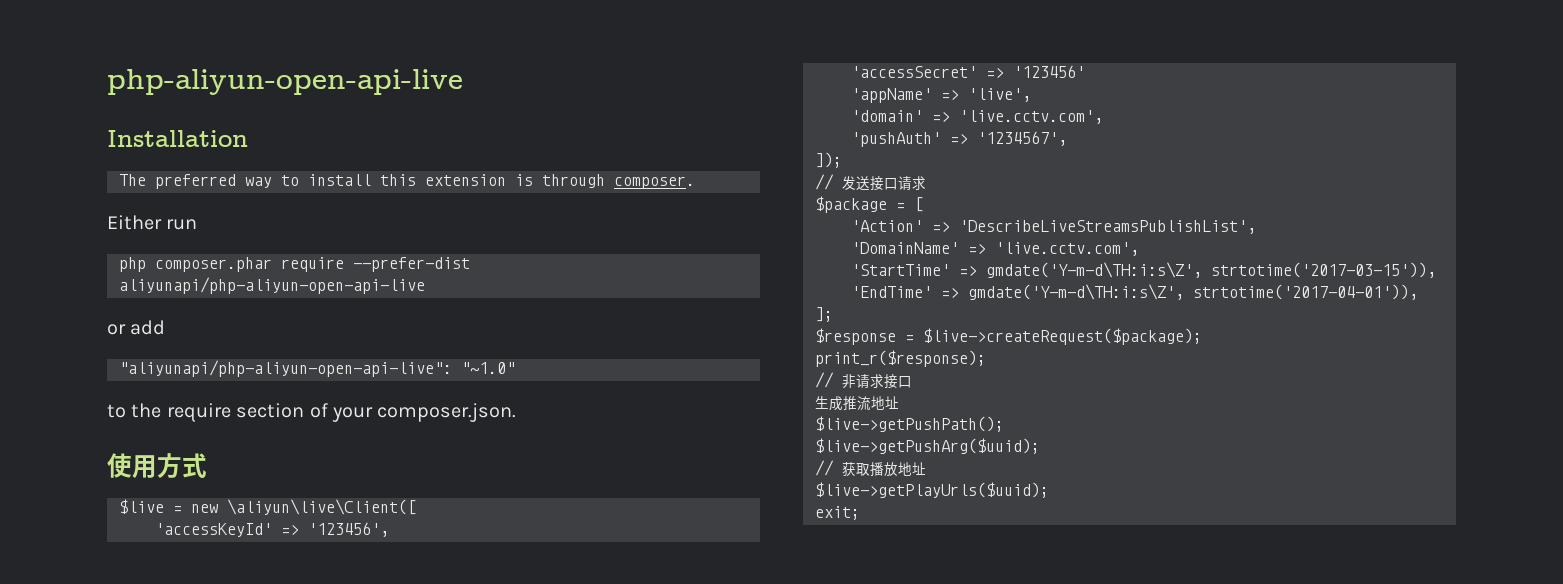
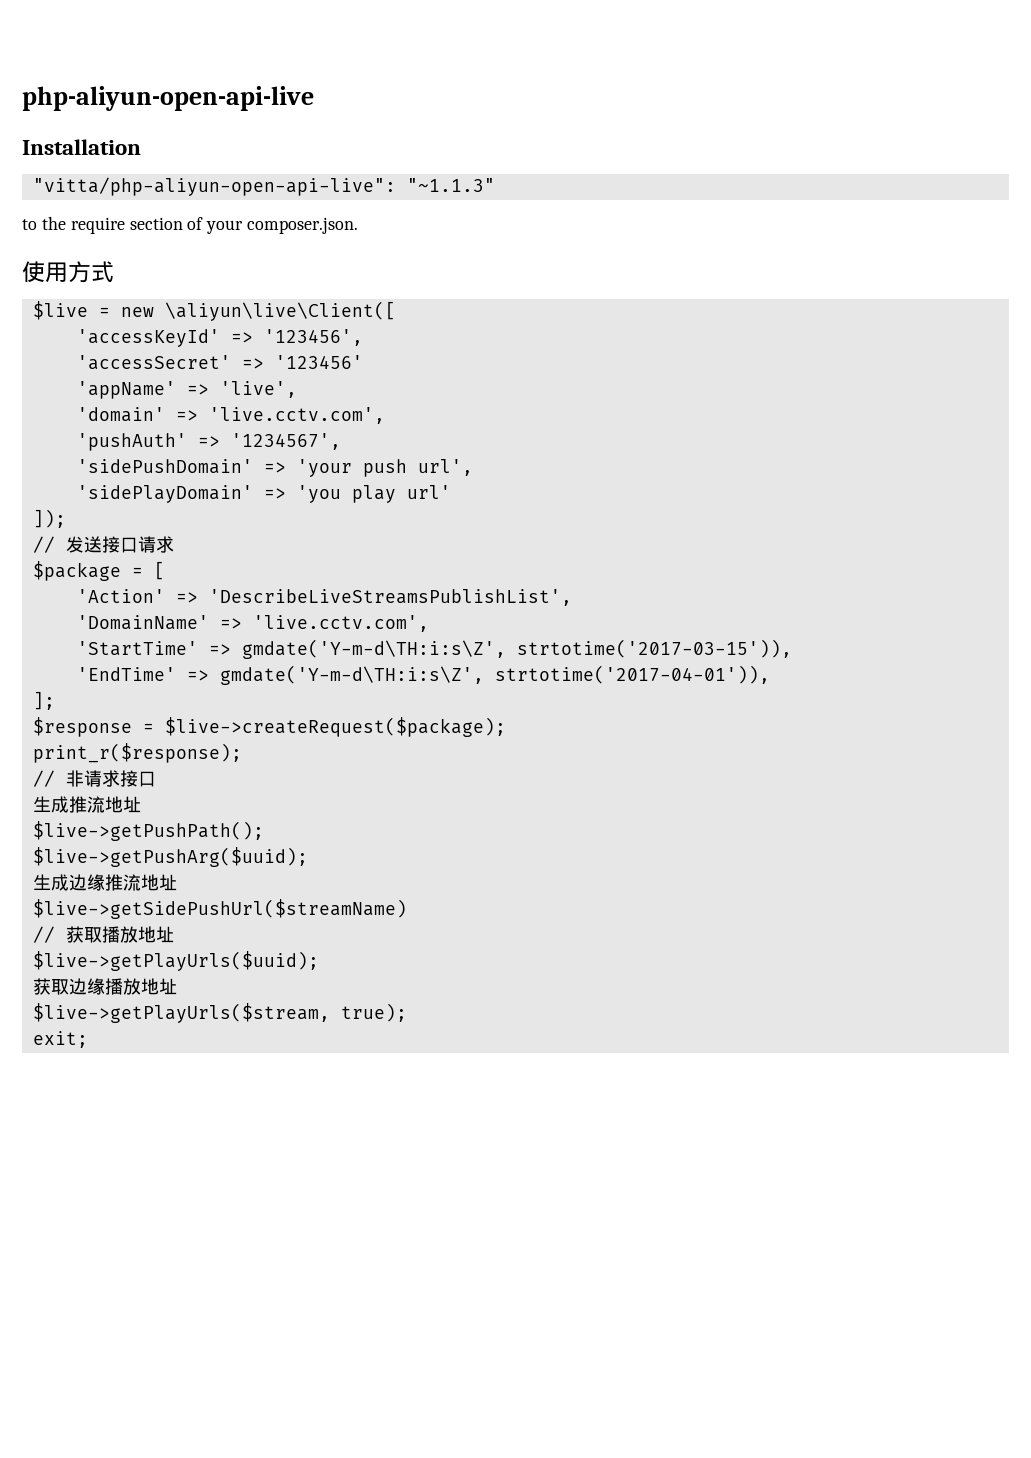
- The preferred way to install this extension is through composer.
- Either run
- php composer.phar require --prefer-dist aliyunapi/php-aliyun-open-api-live
- or add
- "aliyunapi/php-aliyun-open-api-live": "~1.0"
+ "vitta/php-aliyun-open-api-live": "~1.1.3"
+ 'sidePushDomain' => 'your push url',
+ 'sidePlayDomain' => 'you play url'
+ 生成边缘推流地址
+ $live->getSidePushUrl($streamName)
+ 获取边缘播放地址
+ $live->getPlayUrls($stream, true);

